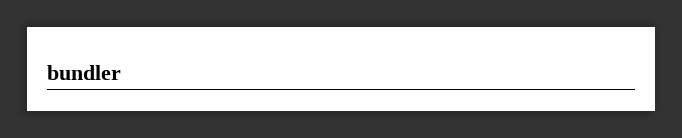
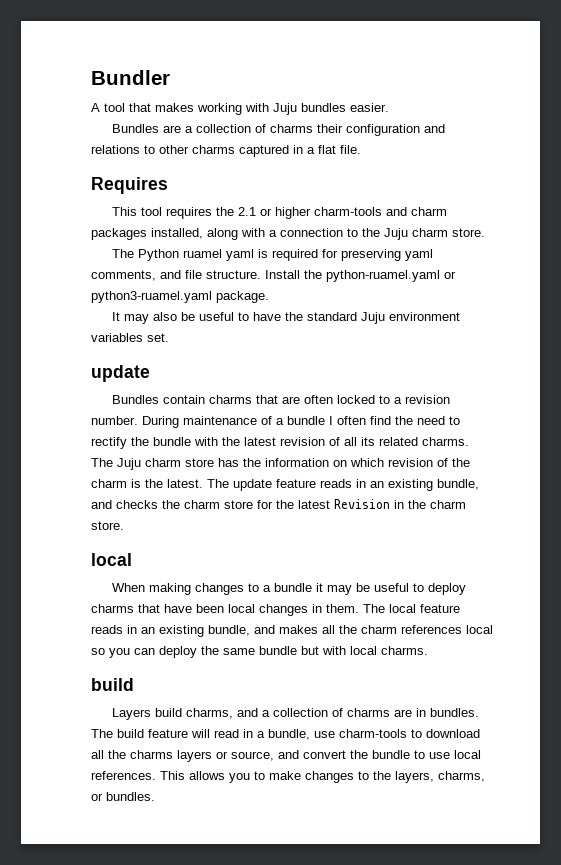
- bundler
+ Bundler
+ A tool that makes working with Juju bundles easier.
+ Bundles are a collection of charms their configuration and relations to other charms captured in a flat file.
+ Requires
+ This tool requires the 2.1 or higher charm-tools and charm packages installed, along with a connection to the Juju charm store.
+ The Python ruamel yaml is required for preserving yaml comments, and file structure. Install the python-ruamel.yaml or python3-ruamel.yaml package.
+ It may also be useful to have the standard Juju environment variables set.
+ update
+ Bundles contain charms that are often locked to a revision number. During maintenance of a bundle I often find the need to rectify the bundle with the latest revision of all its related charms. The Juju charm store has the information on which revision of the charm is the latest. The update feature reads in an existing bundle, and checks the charm store for the latest Revision in the charm store.
+ local
+ When making changes to a bundle it may be useful to deploy charms that have been local changes in them. The local feature reads in an existing bundle, and makes all the charm references local so you can deploy the same bundle but with local charms.
+ build
+ Layers build charms, and a collection of charms are in bundles. The build feature will read in a bundle, use charm-tools to download all the charms layers or source, and convert the bundle to use local references. This allows you to make changes to the layers, charms, or bundles.

